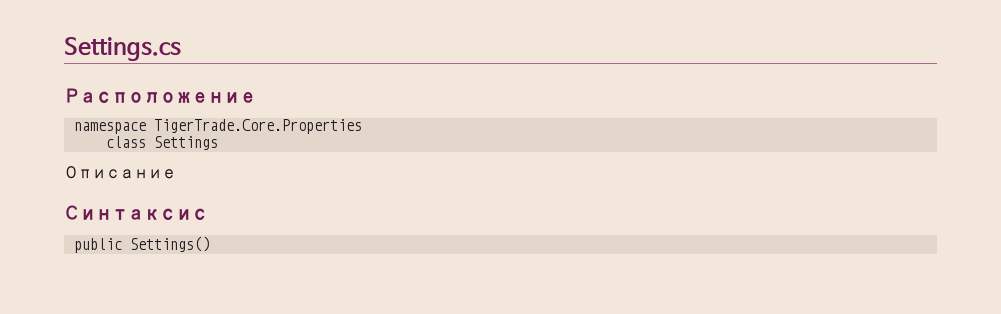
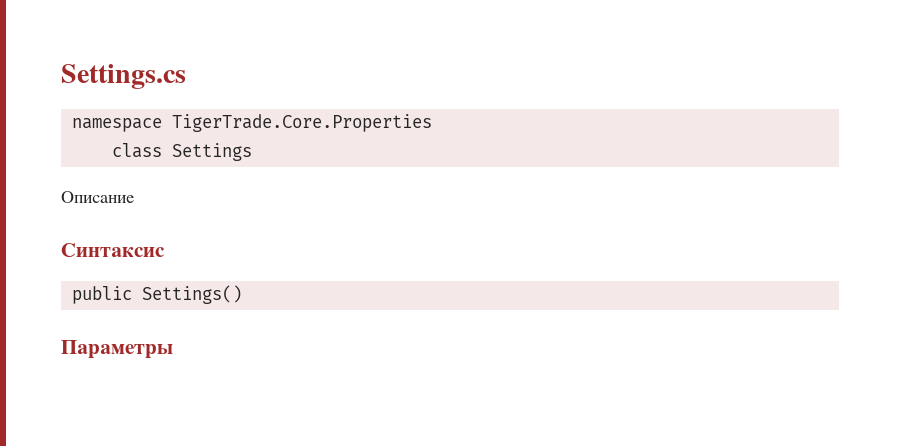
- Расположение
+ Параметры

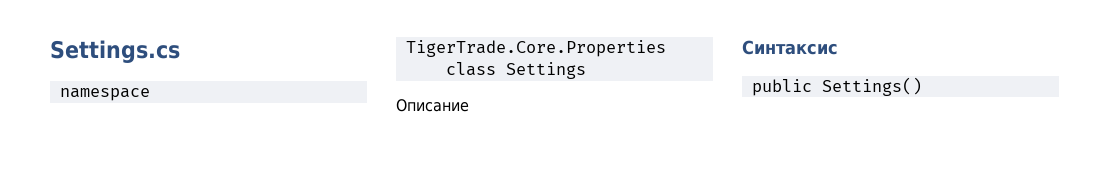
- Параметры

